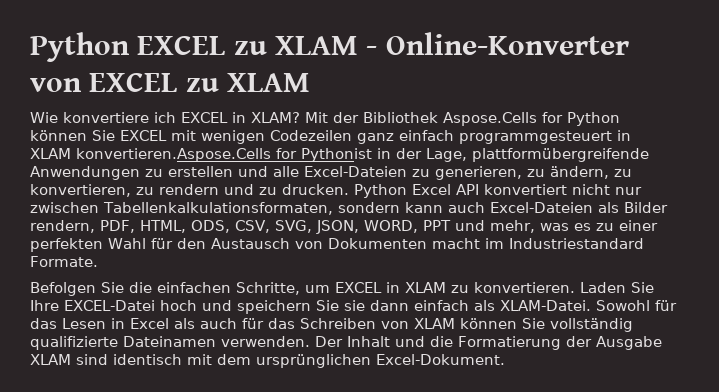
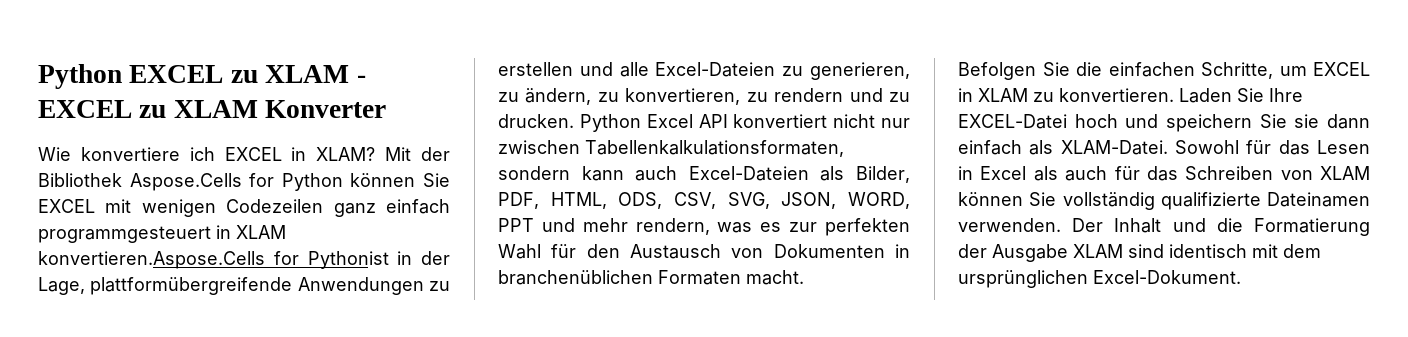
- Python EXCEL zu XLAM - Online-Konverter von EXCEL zu XLAM
+ Python EXCEL zu XLAM - EXCEL zu XLAM Konverter
- Python Excel API konvertiert nicht nur zwischen Tabellenkalkulationsformaten, sondern kann auch Excel-Dateien als Bilder rendern, PDF, HTML, ODS, CSV, SVG, JSON, WORD, PPT und mehr, was es zu einer perfekten Wahl für den Austausch von Dokumenten macht im Industriestandard Formate.
+ Python Excel API konvertiert nicht nur zwischen Tabellenkalkulationsformaten, sondern kann auch Excel-Dateien als Bilder, PDF, HTML, ODS, CSV, SVG, JSON, WORD, PPT und mehr rendern, was es zur perfekten Wahl für den Austausch von Dokumenten in branchenüblichen Formaten macht.

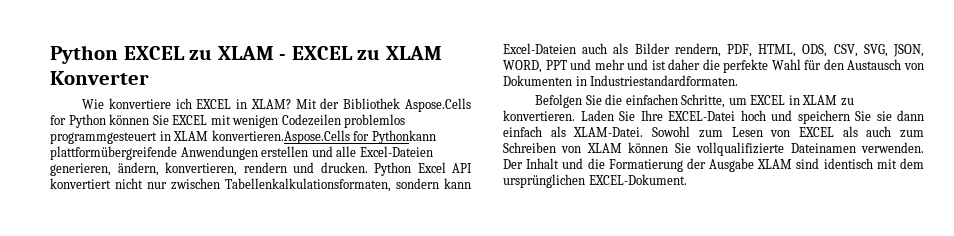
- Mit der Bibliothek Aspose.Cells for Python können Sie EXCEL mit wenigen Codezeilen ganz einfach programmgesteuert in XLAM konvertieren.Aspose.Cells for Pythonist in der Lage, plattformübergreifende Anwendungen zu erstellen und alle Excel-Dateien zu generieren, zu ändern, zu konvertieren, zu rendern und zu drucken.
+ Mit der Bibliothek Aspose.Cells for Python können Sie EXCEL mit wenigen Codezeilen problemlos programmgesteuert in XLAM konvertieren.Aspose.Cells for Pythonkann plattformübergreifende Anwendungen erstellen und alle Excel-Dateien generieren, ändern, konvertieren, rendern und drucken.
- Python Excel API konvertiert nicht nur zwischen Tabellenkalkulationsformaten, sondern kann auch Excel-Dateien als Bilder, PDF, HTML, ODS, CSV, SVG, JSON, WORD, PPT und mehr rendern, was es zur perfekten Wahl für den Austausch von Dokumenten in branchenüblichen Formaten macht.
+ Python Excel API konvertiert nicht nur zwischen Tabellenkalkulationsformaten, sondern kann Excel-Dateien auch als Bilder rendern, PDF, HTML, ODS, CSV, SVG, JSON, WORD, PPT und mehr und ist daher die perfekte Wahl für den Austausch von Dokumenten in Industriestandardformaten.
- Sowohl für das Lesen in Excel als auch für das Schreiben von XLAM können Sie vollständig qualifizierte Dateinamen verwenden.
+ Sowohl zum Lesen von EXCEL als auch zum Schreiben von XLAM können Sie vollqualifizierte Dateinamen verwenden.
- Der Inhalt und die Formatierung der Ausgabe XLAM sind identisch mit dem ursprünglichen Excel-Dokument.
+ Der Inhalt und die Formatierung der Ausgabe XLAM sind identisch mit dem ursprünglichen EXCEL-Dokument.

